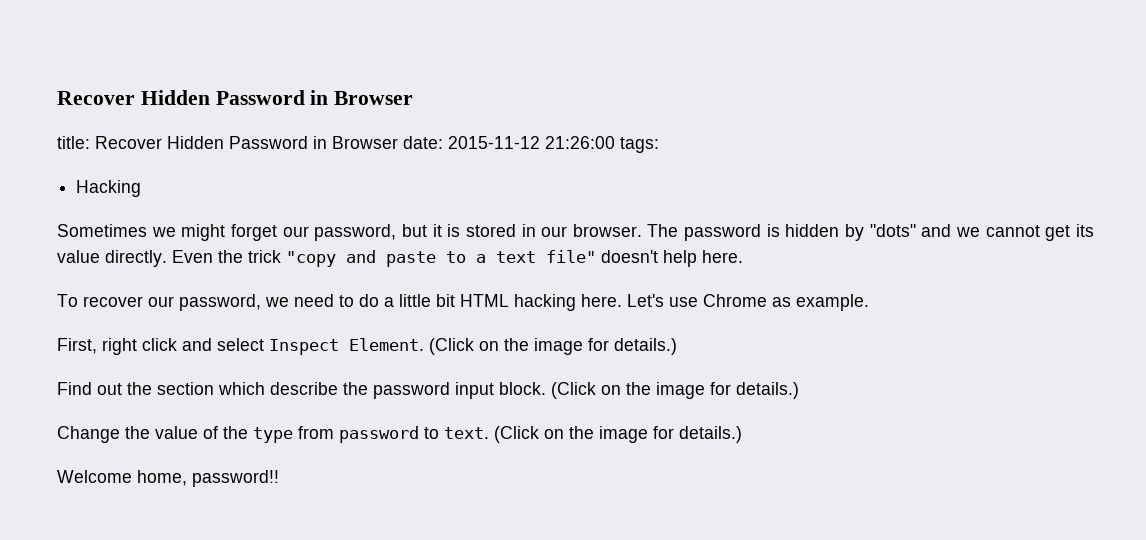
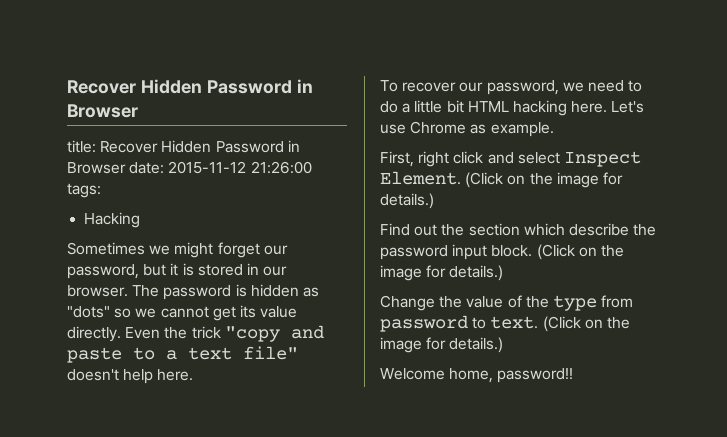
- The password is hidden by "dots" and we cannot get its value directly.
+ The password is hidden as "dots" so we cannot get its value directly.

